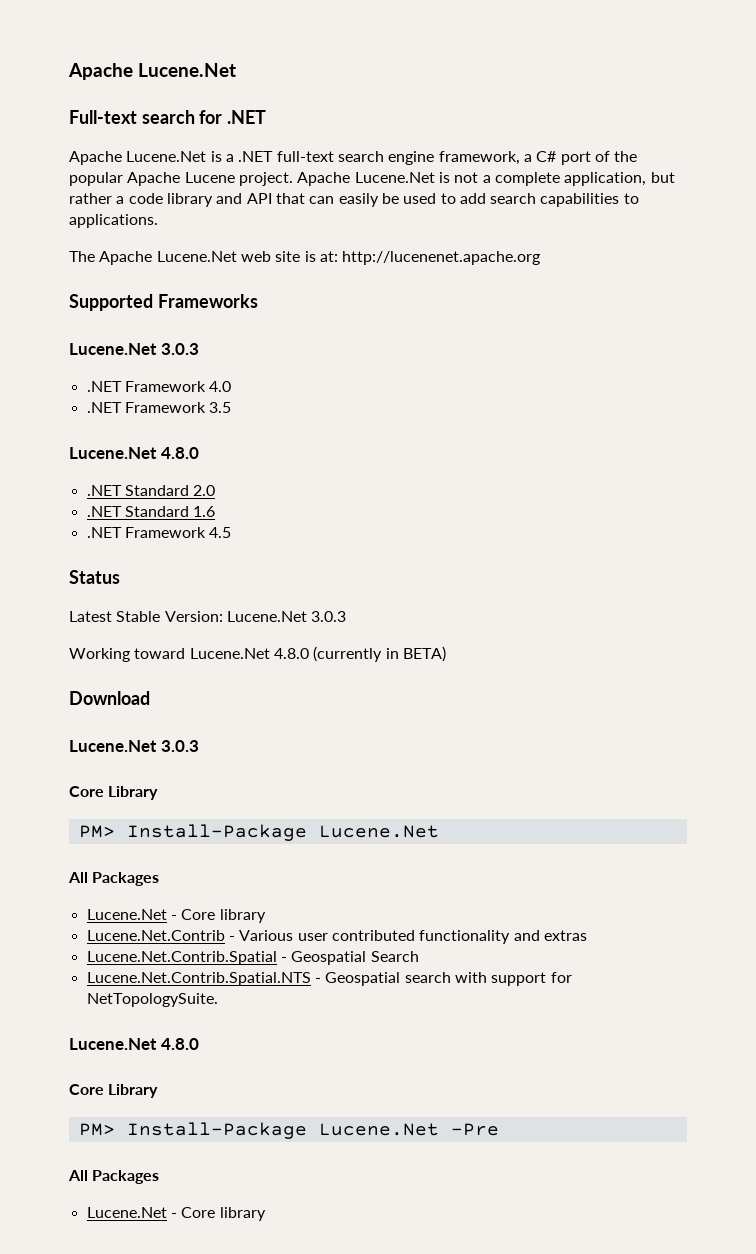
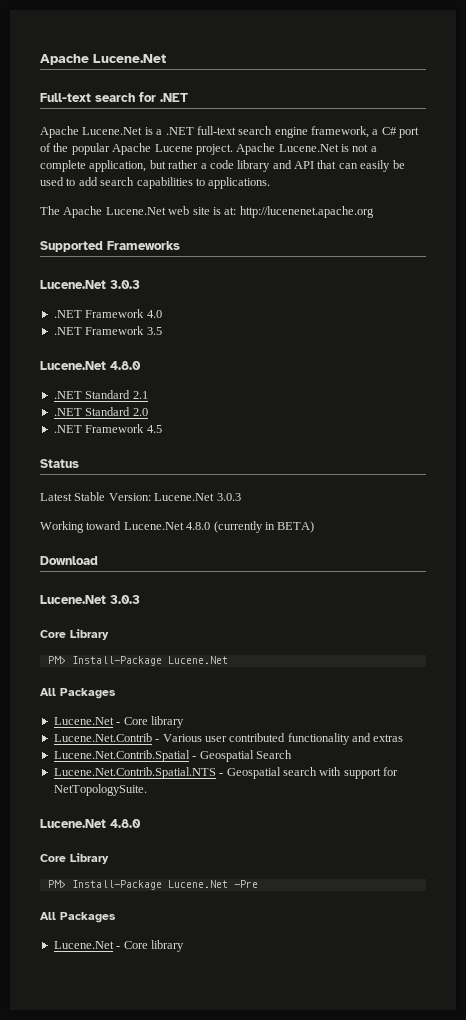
+ .NET Standard 2.1
  .NET Standard 2.0
- .NET Standard 1.6

